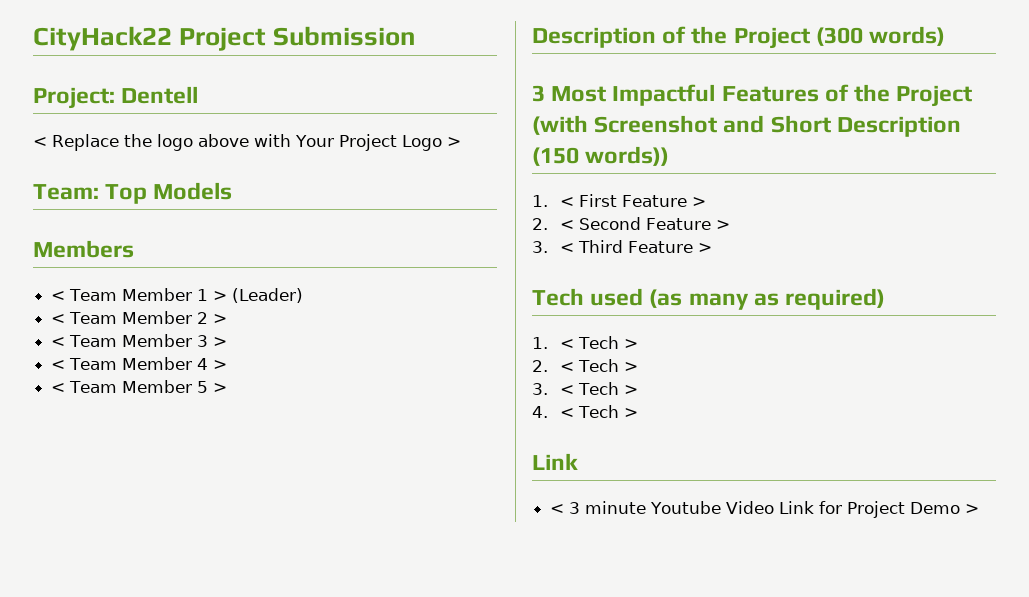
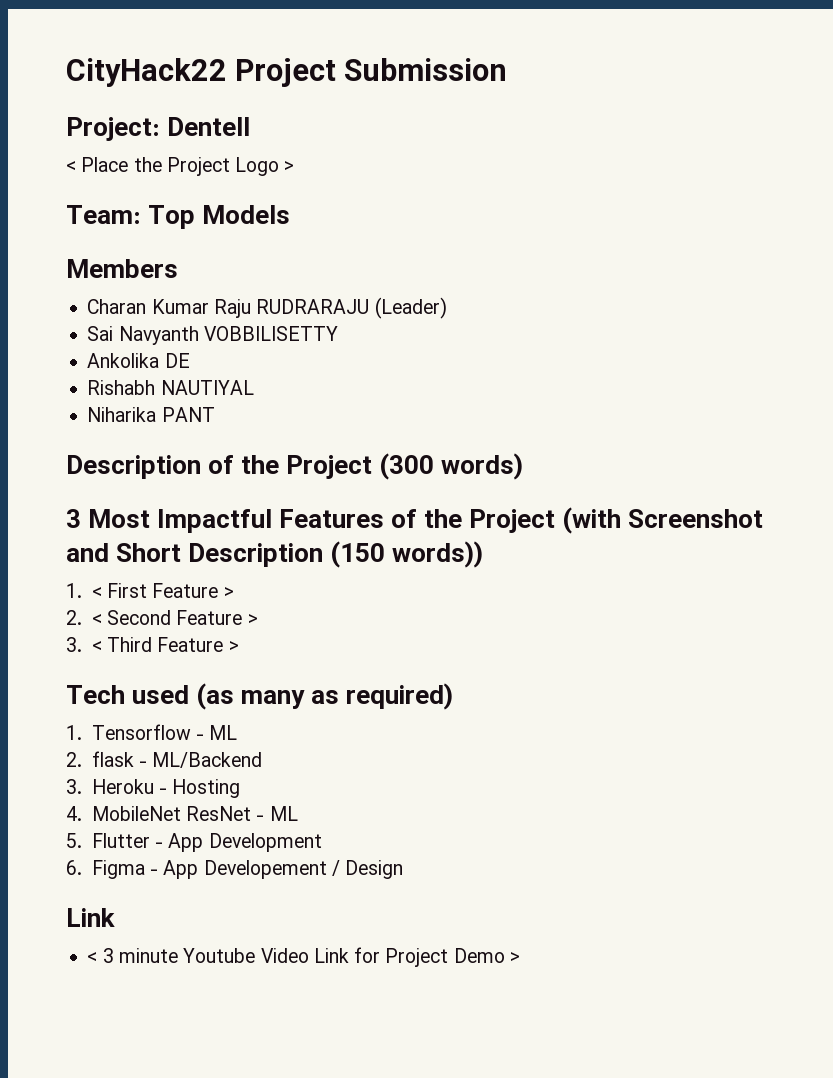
- < Replace the logo above with Your Project Logo >
+ < Place the Project Logo >
- < Team Member 1 > (Leader)
- < Team Member 2 >
- < Team Member 3 >
- < Team Member 4 >
- < Team Member 5 >
+ Charan Kumar Raju RUDRARAJU (Leader)
+ Sai Navyanth VOBBILISETTY
+ Ankolika DE
+ Rishabh NAUTIYAL
+ Niharika PANT
- 1. < Tech >
- 2. < Tech >
- 3. < Tech >
- 4. < Tech >
+ 1. Tensorflow - ML
+ 2. flask - ML/Backend
+ 3. Heroku - Hosting
+ 4. MobileNet ResNet - ML
+ 5. Flutter - App Development
+ 6. Figma - App Developement / Design

